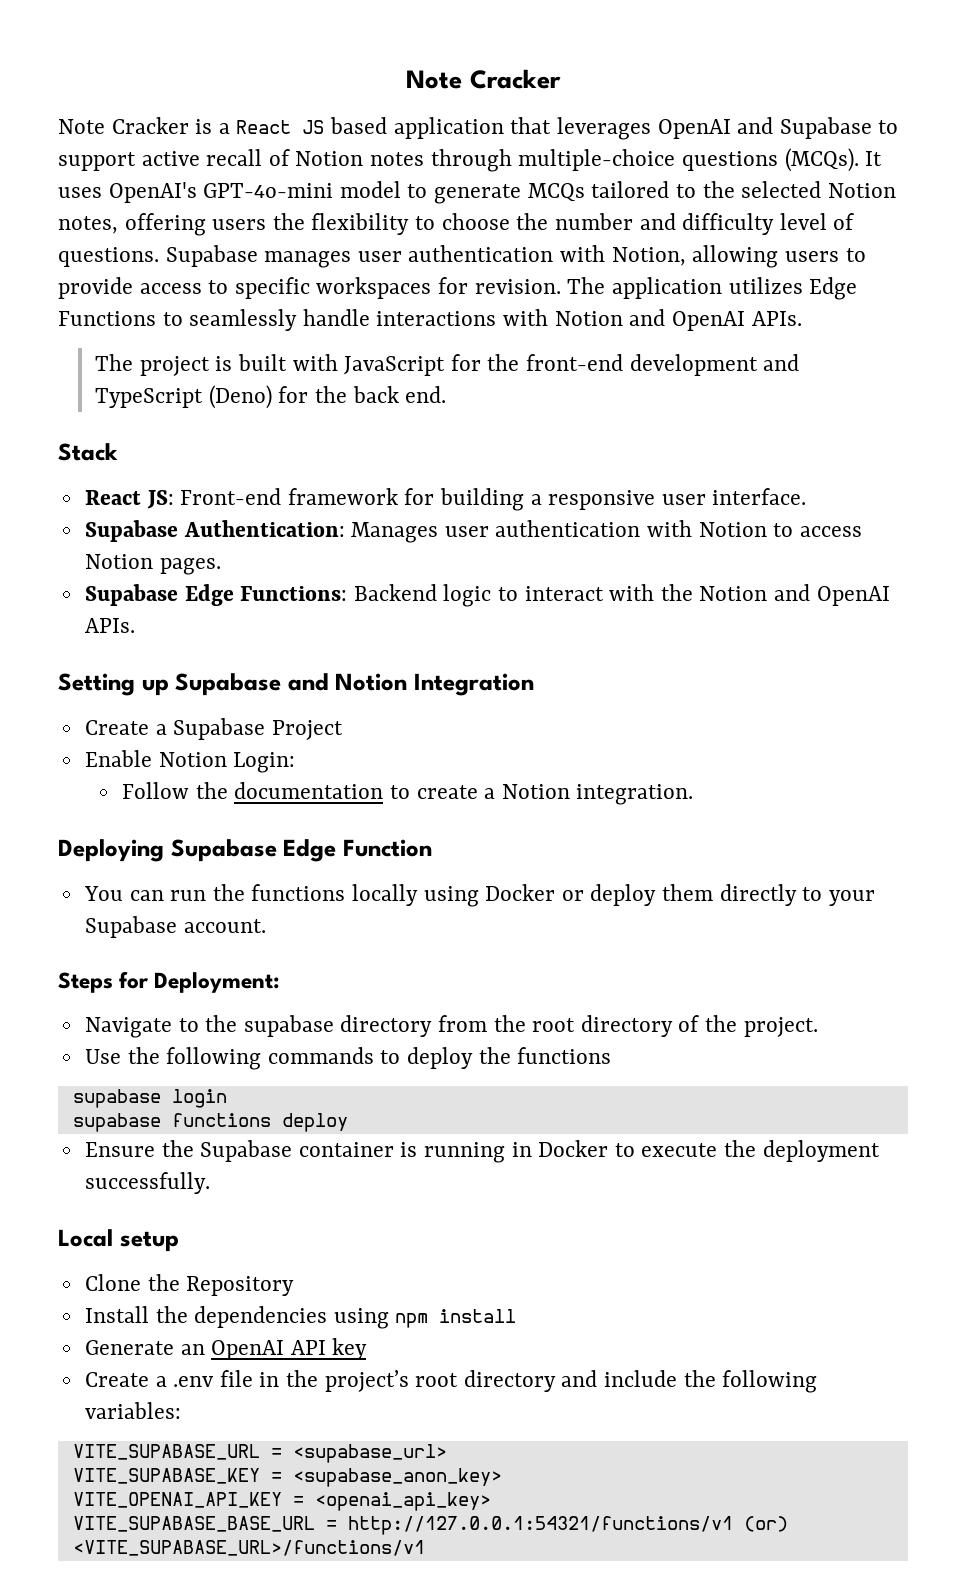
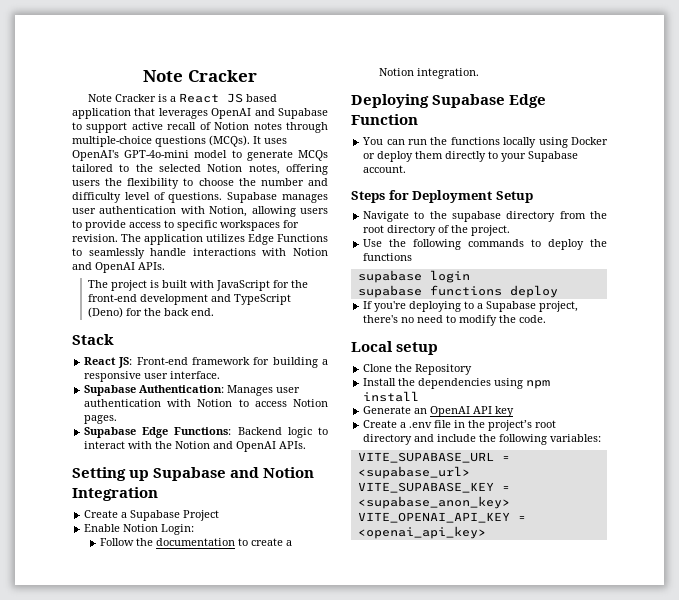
- Steps for Deployment:
+ Steps for Deployment Setup
- Ensure the Supabase container is running in Docker to execute the deployment successfully.
+ If you're deploying to a Supabase project, there's no need to modify the code.
- VITE_SUPABASE_BASE_URL = http://127.0.0.1:54321/functions/v1 (or) <VITE_SUPABASE_URL>/functions/v1

